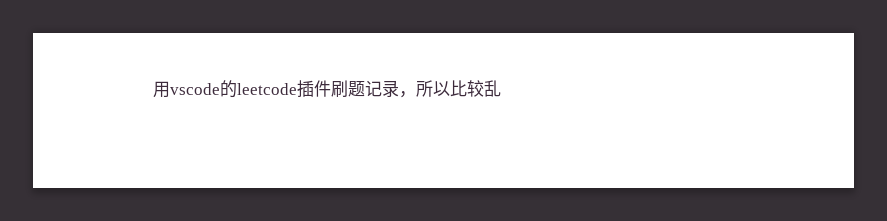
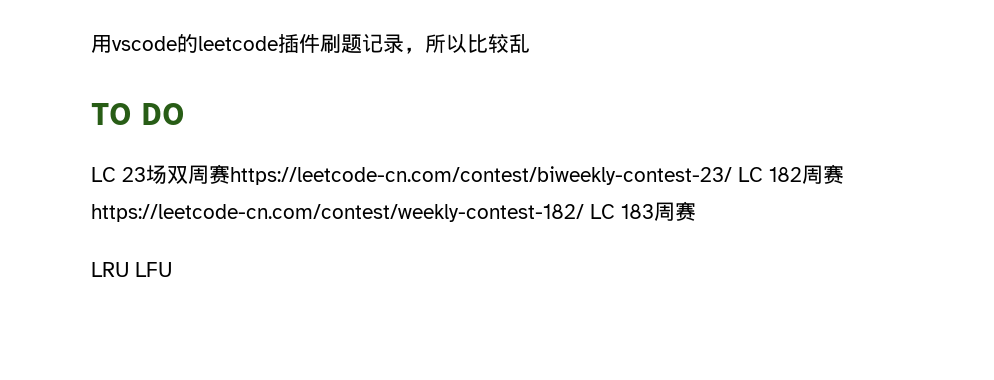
+ TO DO
+ LC 23场双周赛https://leetcode-cn.com/contest/biweekly-contest-23/ LC 182周赛https://leetcode-cn.com/contest/weekly-contest-182/ LC 183周赛
+ LRU LFU

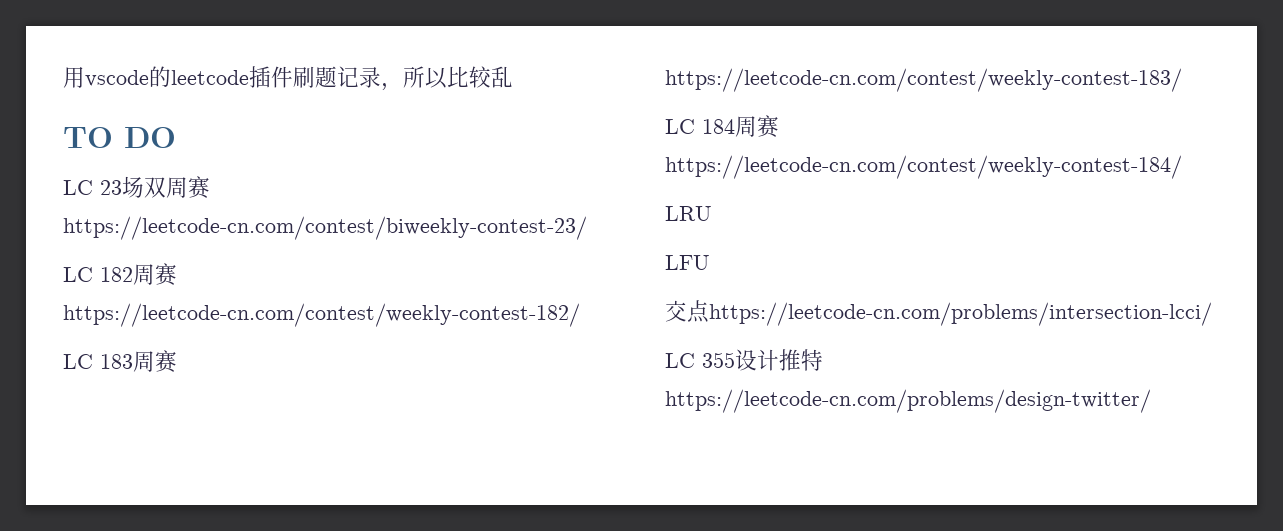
- LC 23场双周赛https://leetcode-cn.com/contest/biweekly-contest-23/ LC 182周赛https://leetcode-cn.com/contest/weekly-contest-182/ LC 183周赛
+ LC 23场双周赛https://leetcode-cn.com/contest/biweekly-contest-23/
+ LC 182周赛https://leetcode-cn.com/contest/weekly-contest-182/
+ LC 183周赛https://leetcode-cn.com/contest/weekly-contest-183/
+ LC 184周赛https://leetcode-cn.com/contest/weekly-contest-184/
- LRU LFU
+ LRU
+ LFU
+ 交点https://leetcode-cn.com/problems/intersection-lcci/
+ LC 355设计推特https://leetcode-cn.com/problems/design-twitter/

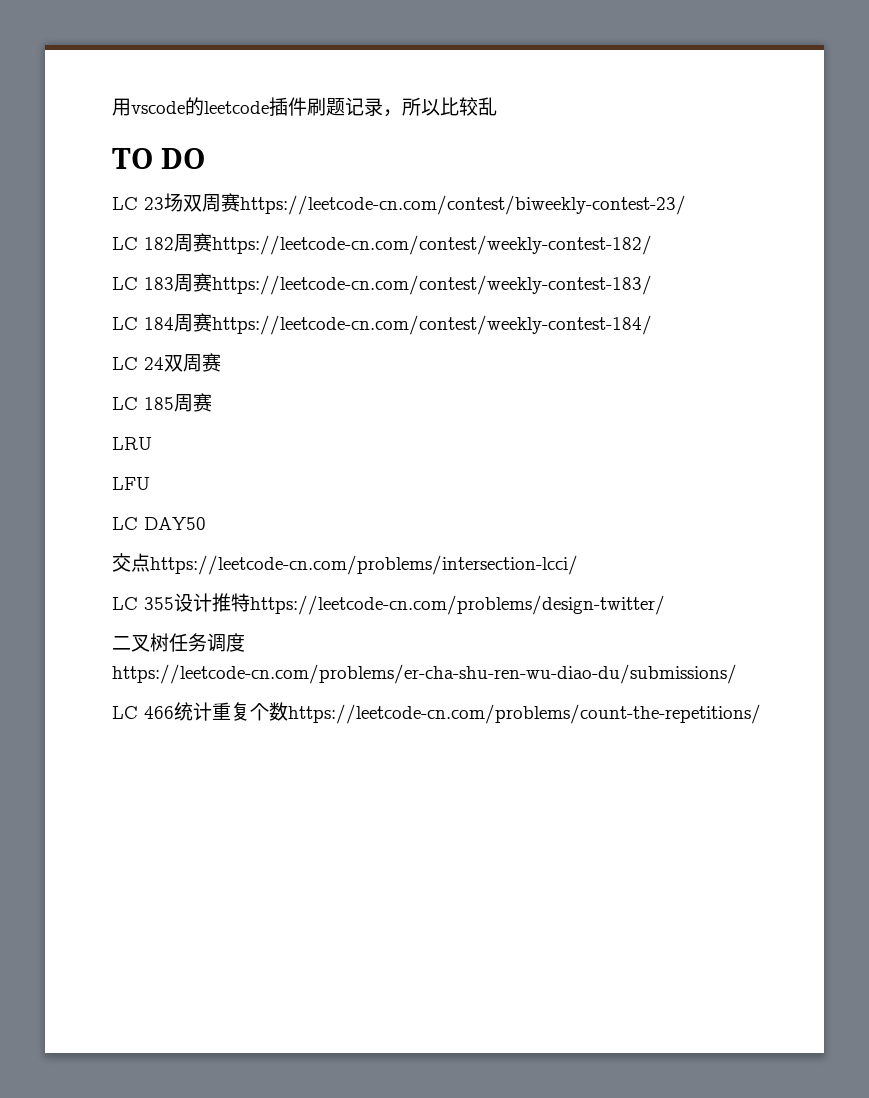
+ LC 24双周赛
+ LC 185周赛
+ LC DAY50
+ 二叉树任务调度https://leetcode-cn.com/problems/er-cha-shu-ren-wu-diao-du/submissions/
+ LC 466统计重复个数https://leetcode-cn.com/problems/count-the-repetitions/

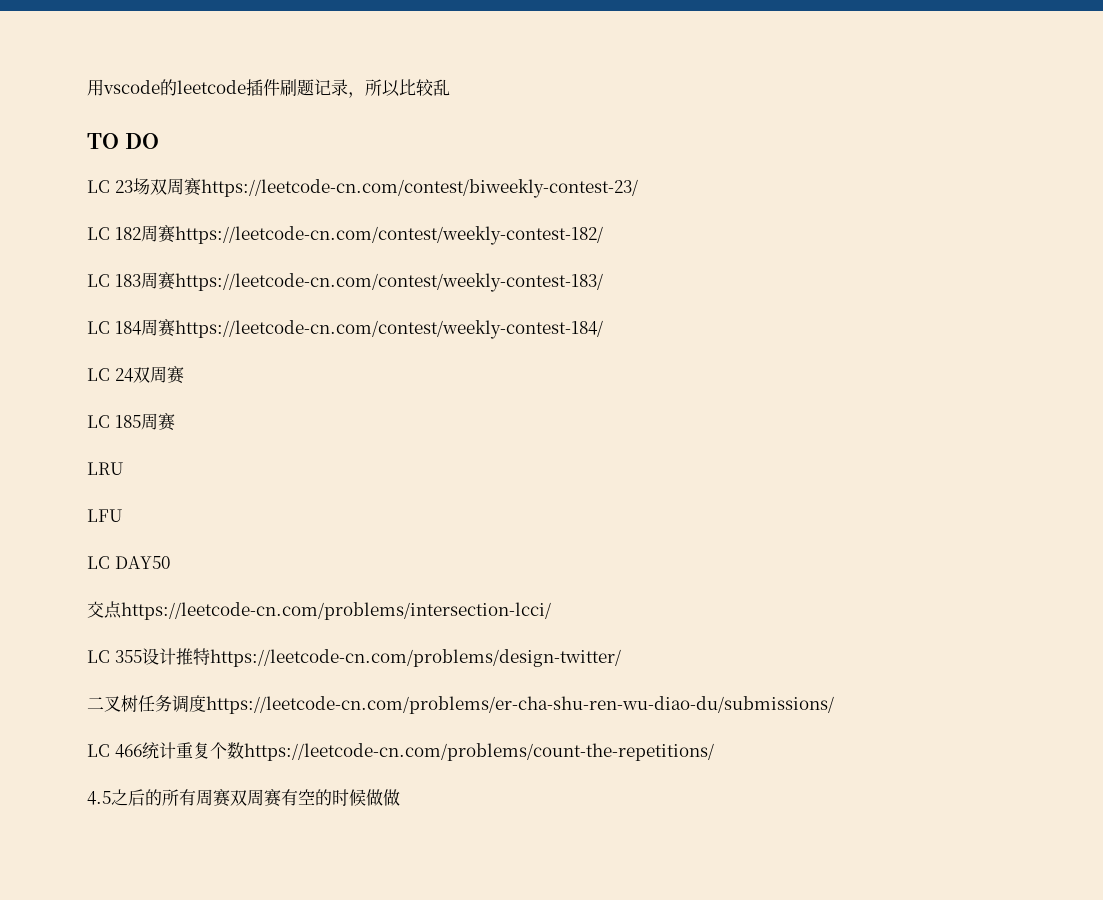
+ 4.5之后的所有周赛双周赛有空的时候做做

